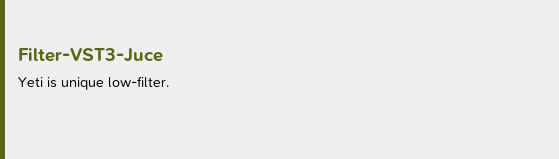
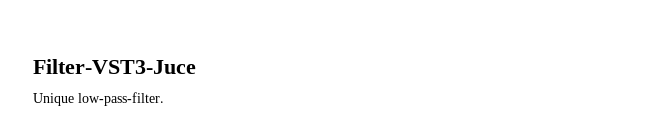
- Yeti is unique low-filter.
+ Unique low-pass-filter.

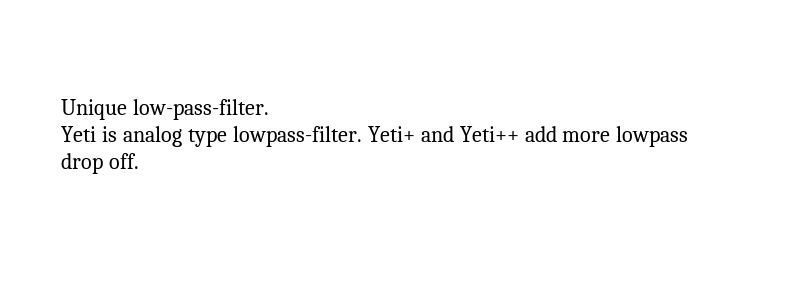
- Filter-VST3-Juce
+ Yeti is analog type lowpass-filter. Yeti+ and Yeti++ add more lowpass drop off.

